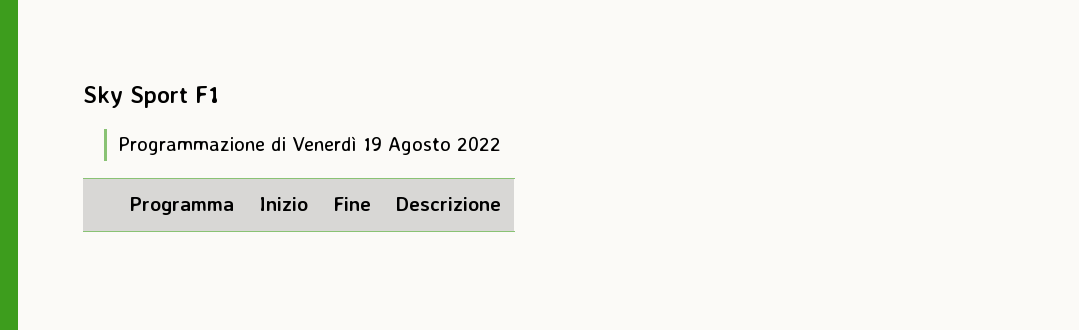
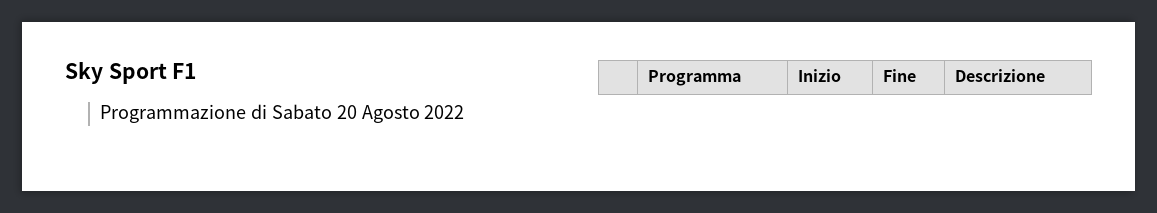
- Programmazione di Venerdì 19 Agosto 2022
+ Programmazione di Sabato 20 Agosto 2022

